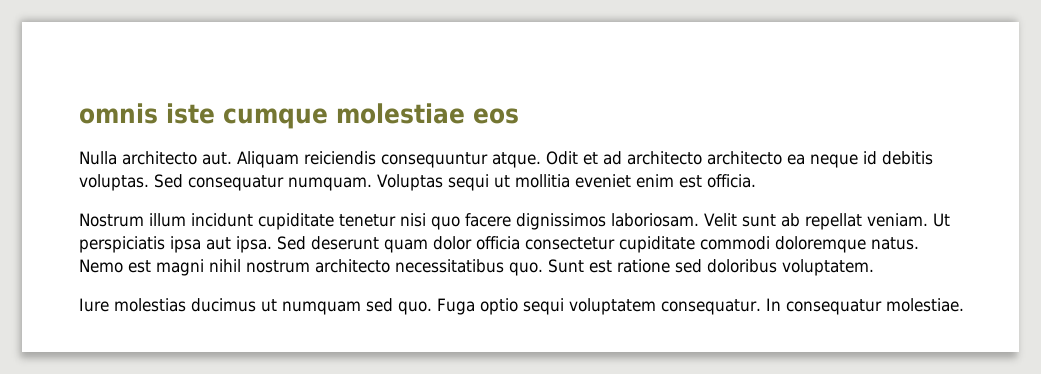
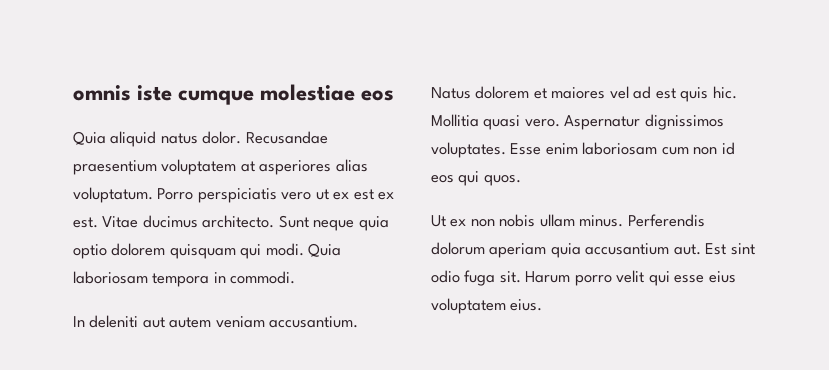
- Nulla architecto aut. Aliquam reiciendis consequuntur atque. Odit et ad architecto architecto ea neque id debitis voluptas. Sed consequatur numquam. Voluptas sequi ut mollitia eveniet enim est officia.
- Nostrum illum incidunt cupiditate tenetur nisi quo facere dignissimos laboriosam. Velit sunt ab repellat veniam. Ut perspiciatis ipsa aut ipsa. Sed deserunt quam dolor officia consectetur cupiditate commodi doloremque natus. Nemo est magni nihil nostrum architecto necessitatibus quo. Sunt est ratione sed doloribus voluptatem.
- Iure molestias ducimus ut numquam sed quo. Fuga optio sequi voluptatem consequatur. In consequatur molestiae.
+ Quia aliquid natus dolor. Recusandae praesentium voluptatem at asperiores alias voluptatum. Porro perspiciatis vero ut ex est ex est. Vitae ducimus architecto. Sunt neque quia optio dolorem quisquam qui modi. Quia laboriosam tempora in commodi.
+ In deleniti aut autem veniam accusantium. Natus dolorem et maiores vel ad est quis hic. Mollitia quasi vero. Aspernatur dignissimos voluptates. Esse enim laboriosam cum non id eos qui quos.
+ Ut ex non nobis ullam minus. Perferendis dolorum aperiam quia accusantium aut. Est sint odio fuga sit. Harum porro velit qui esse eius voluptatem eius.

